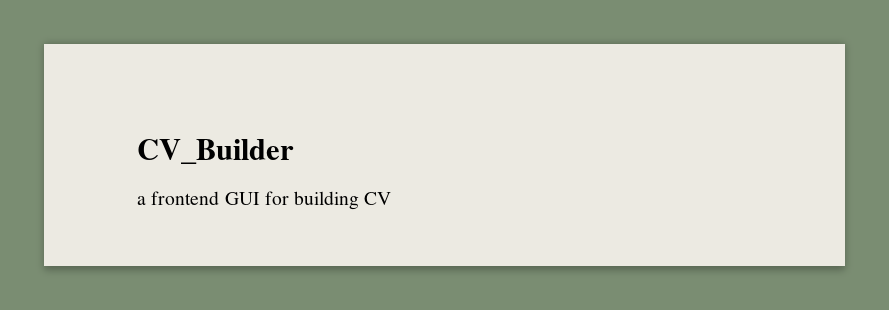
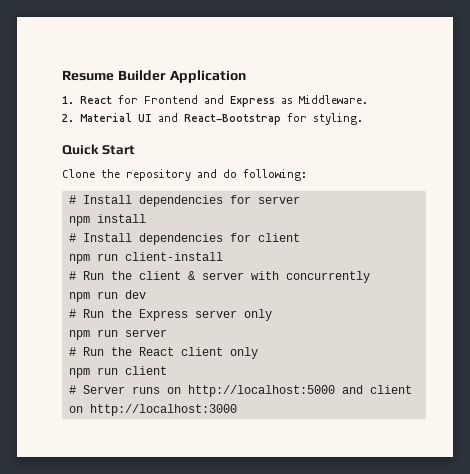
- CV_Builder
- a frontend GUI for building CV
+ Resume Builder Application
+ 1. React for Frontend and Express as Middleware.
+ 2. Material UI and React-Bootstrap for styling.
+ Quick Start
+ Clone the repository and do following:
+ # Install dependencies for server
+ npm install
+ # Install dependencies for client
+ npm run client-install
+ # Run the client & server with concurrently
+ npm run dev
+ # Run the Express server only
+ npm run server
+ # Run the React client only
+ npm run client
+ # Server runs on http://localhost:5000 and client on http://localhost:3000

